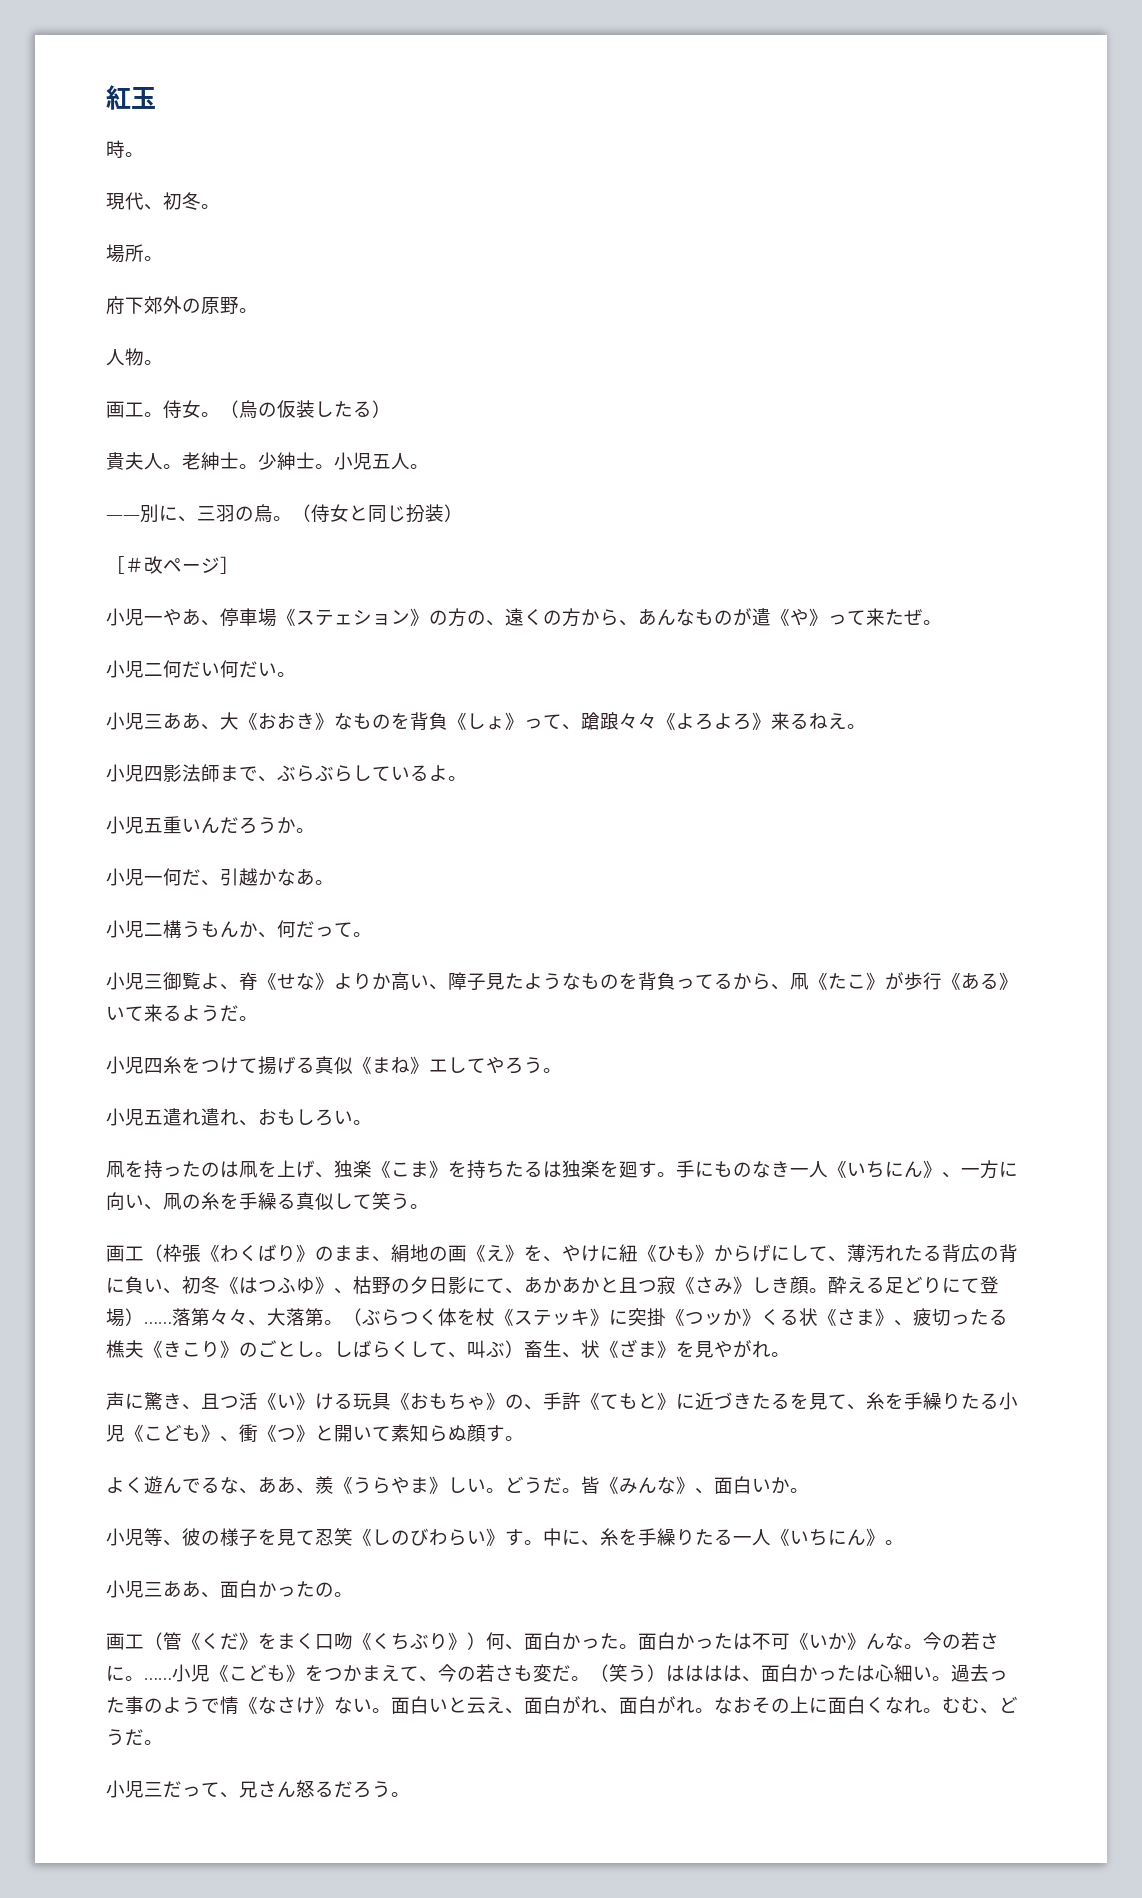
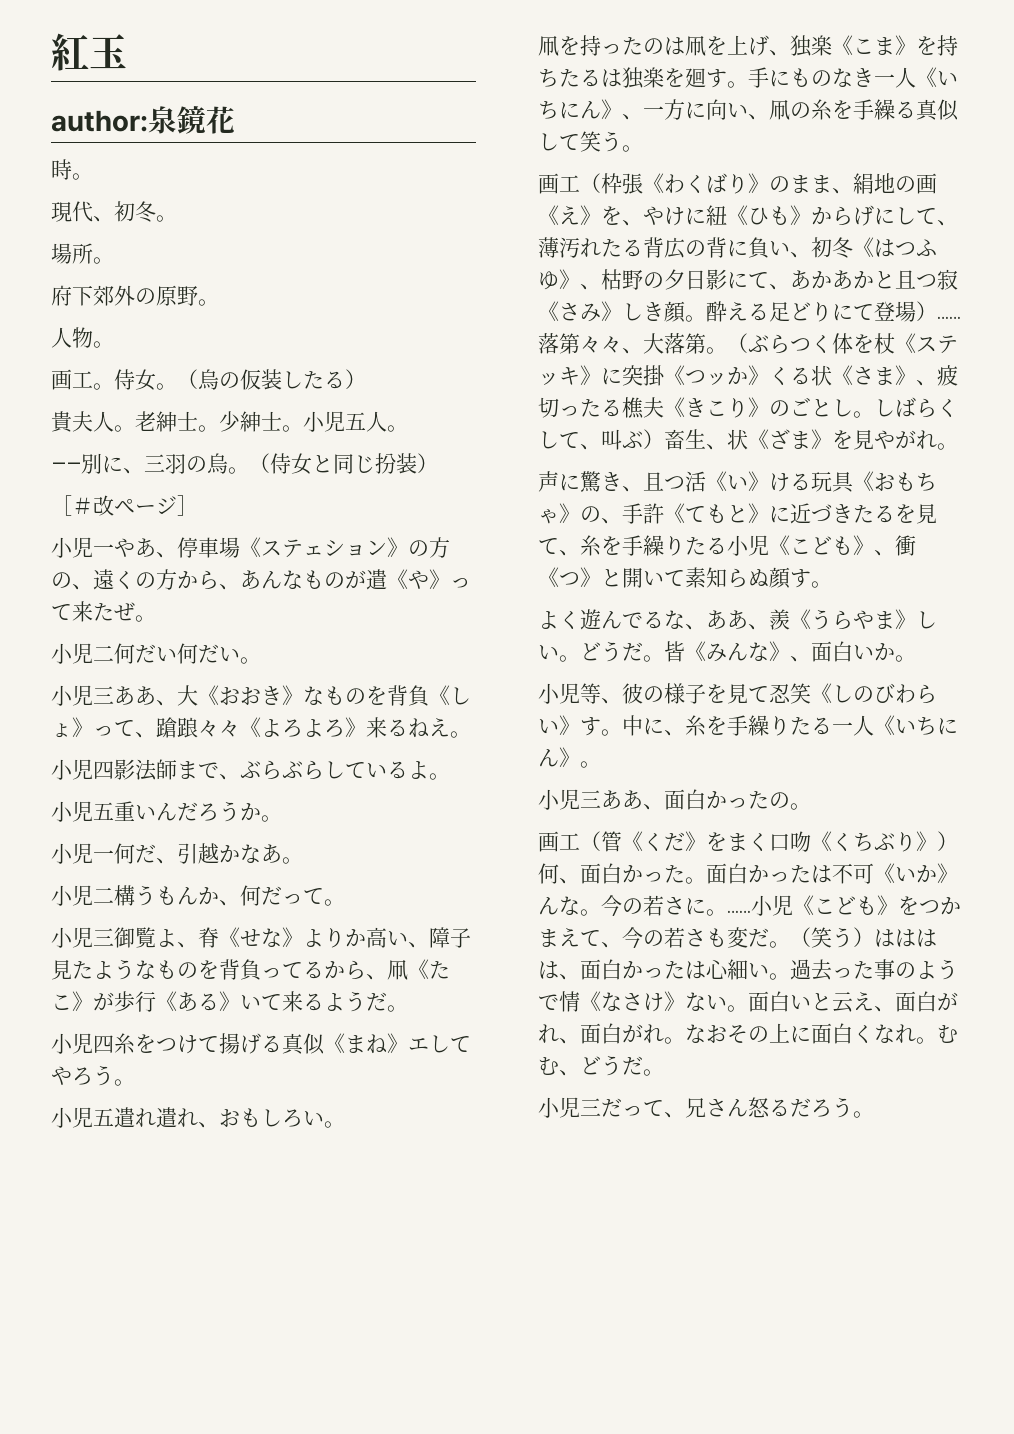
+ author:泉鏡花

